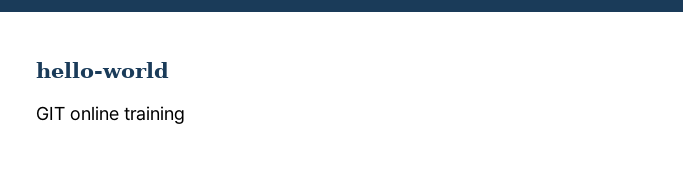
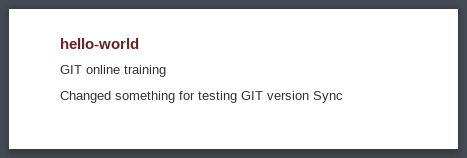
+ Changed something for testing GIT version Sync

